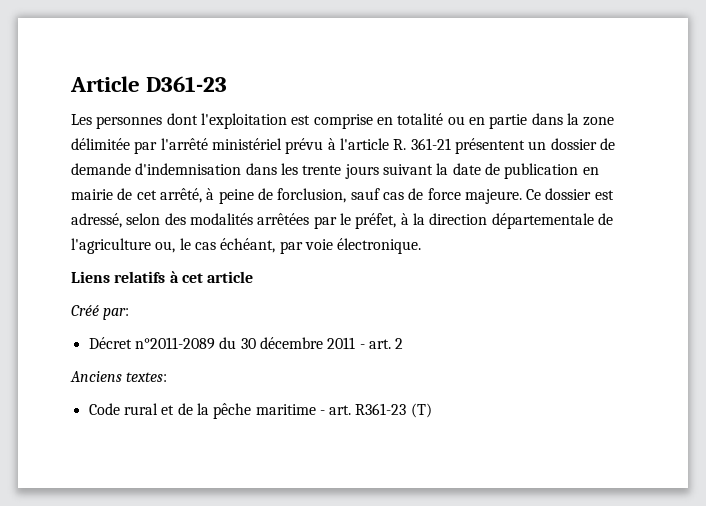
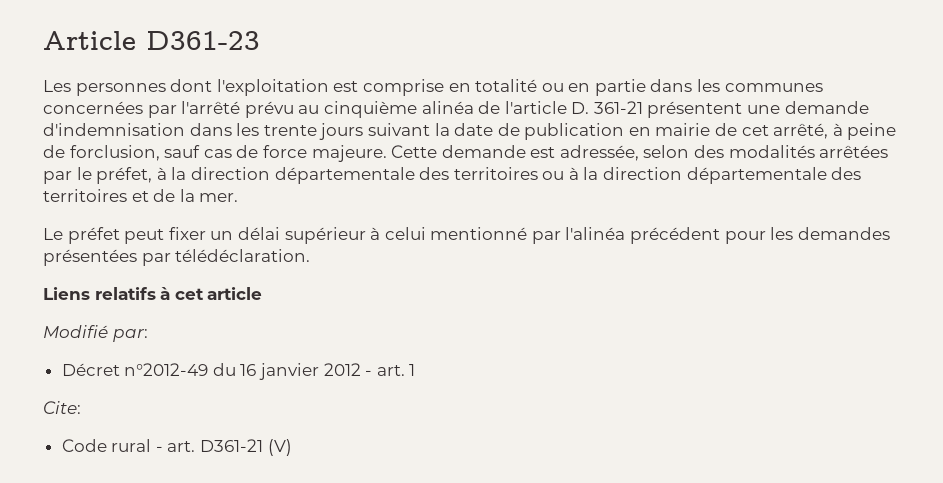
- Les personnes dont l'exploitation est comprise en totalité ou en partie dans la zone délimitée par l'arrêté ministériel prévu à l'article R. 361-21 présentent un dossier de demande d'indemnisation dans les trente jours suivant la date de publication en mairie de cet arrêté, à peine de forclusion, sauf cas de force majeure.
+ Les personnes dont l'exploitation est comprise en totalité ou en partie dans les communes concernées par l'arrêté prévu au cinquième alinéa de l'article D. 361-21 présentent une demande d'indemnisation dans les trente jours suivant la date de publication en mairie de cet arrêté, à peine de forclusion, sauf cas de force majeure.
- Ce dossier est adressé, selon des modalités arrêtées par le préfet, à la direction départementale de l'agriculture ou, le cas échéant, par voie électronique.
+ Cette demande est adressée, selon des modalités arrêtées par le préfet, à la direction départementale des territoires ou à la direction départementale des territoires et de la mer.
+ Le préfet peut fixer un délai supérieur à celui mentionné par l'alinéa précédent pour les demandes présentées par télédéclaration.
- Créé par:
+ Modifié par:
- Décret n°2011-2089 du 30 décembre 2011 - art. 2
- Anciens textes:
- Code rural et de la pêche maritime - art. R361-23 (T)
+ Décret n°2012-49 du 16 janvier 2012 - art. 1
+ Cite:
+ Code rural - art. D361-21 (V)

